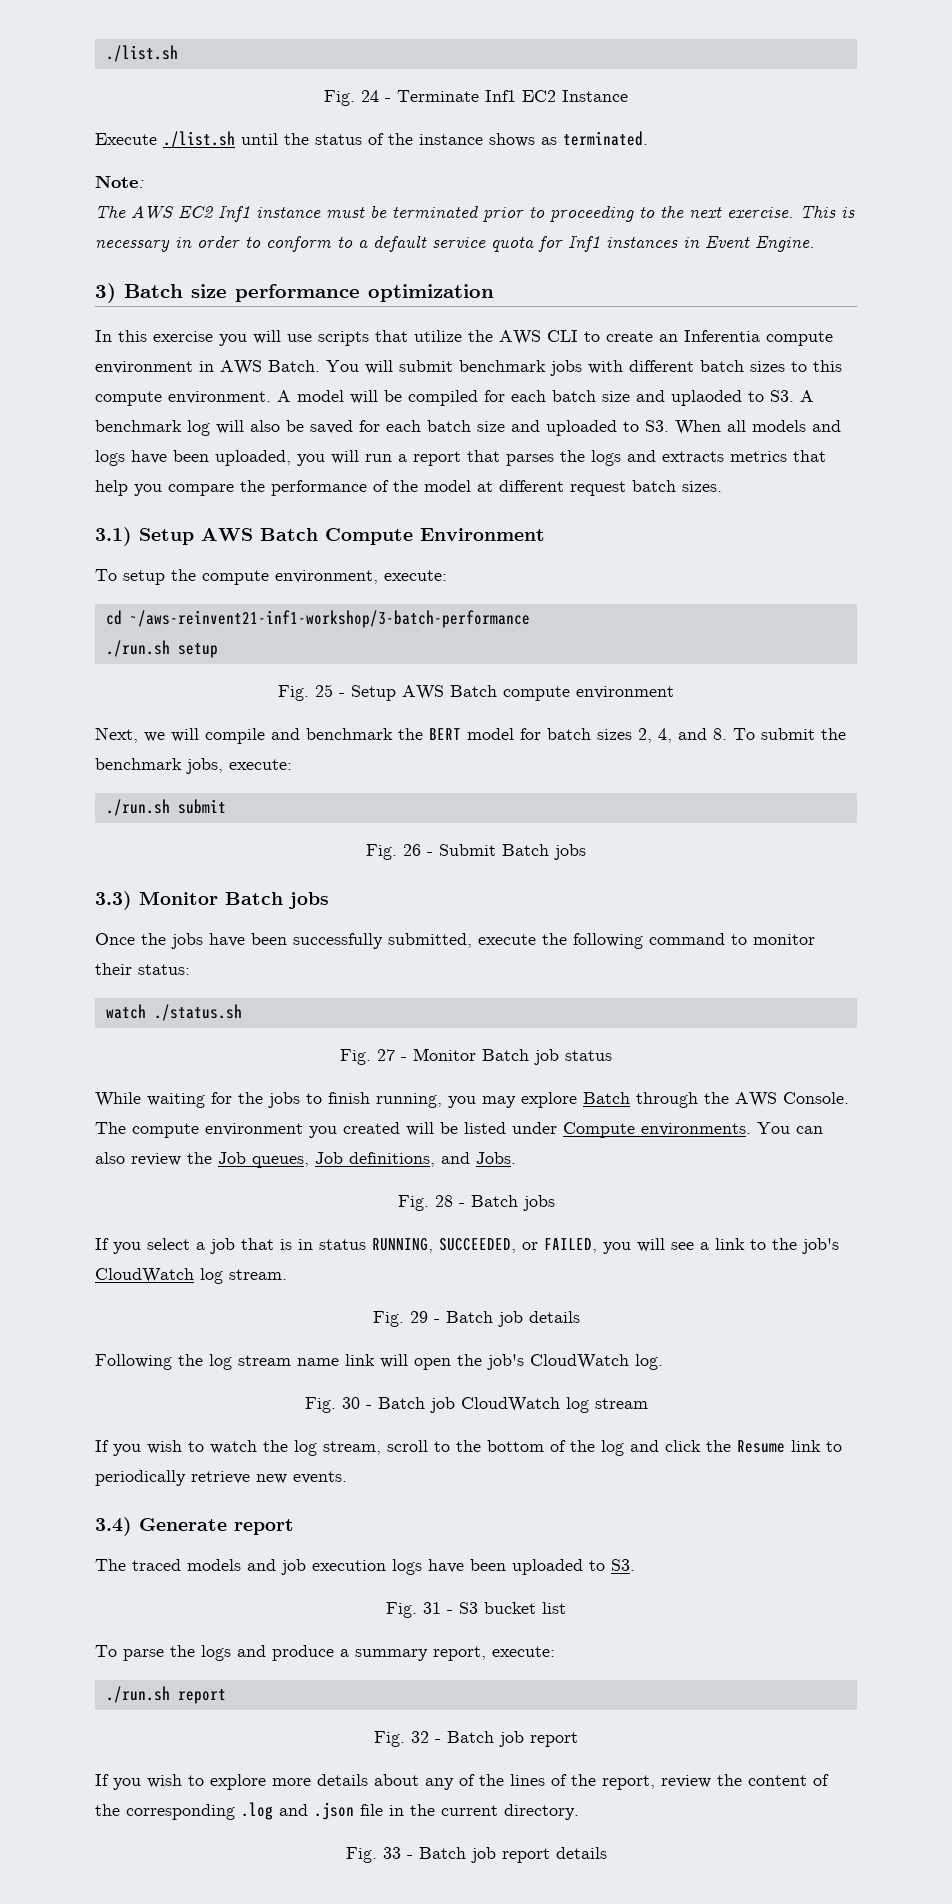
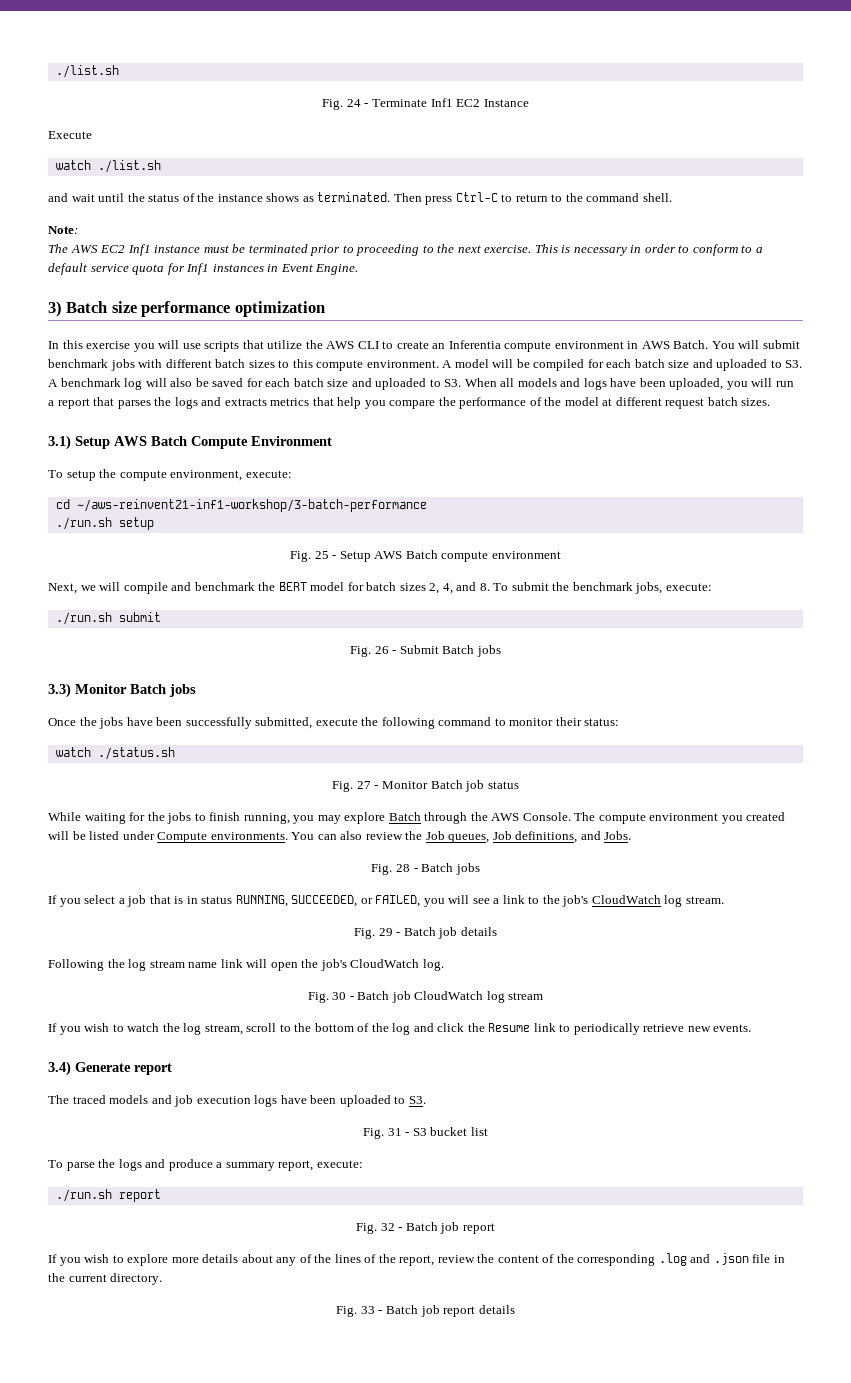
- Execute ./list.sh until the status of the instance shows as terminated.
+ Execute
+ watch ./list.sh
+ and wait until the status of the instance shows as terminated. Then press Ctrl-C to return to the command shell.
- A model will be compiled for each batch size and uplaoded to S3. A benchmark log will also be saved for each batch size and uploaded to S3. When all models and logs have been uploaded, you will run a report that parses the logs and extracts metrics that help you compare the performance of the model at different request batch sizes.
+ A model will be compiled for each batch size and uploaded to S3. A benchmark log will also be saved for each batch size and uploaded to S3. When all models and logs have been uploaded, you will run a report that parses the logs and extracts metrics that help you compare the performance of the model at different request batch sizes.

